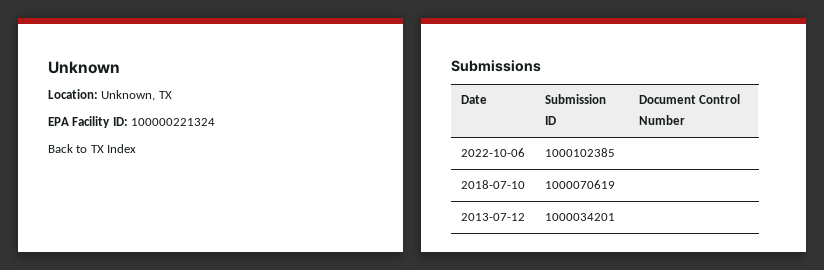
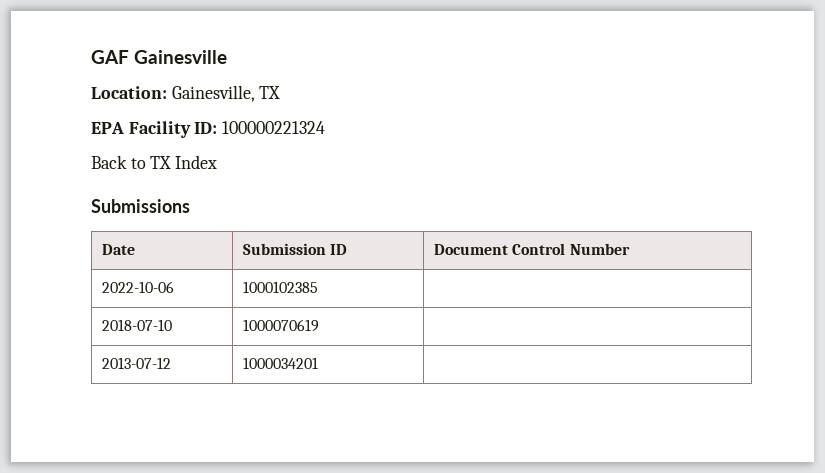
- Unknown
+ GAF Gainesville
- Location: Unknown, TX
+ Location: Gainesville, TX

